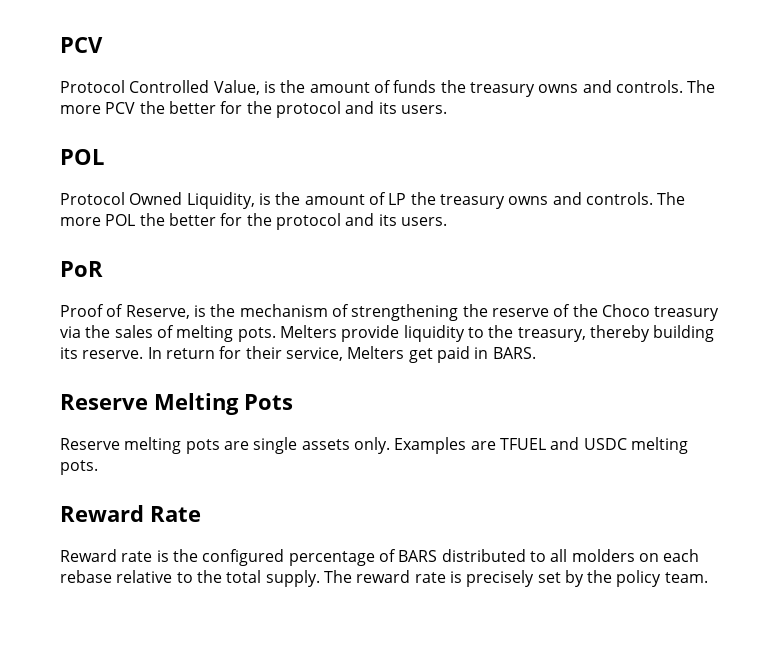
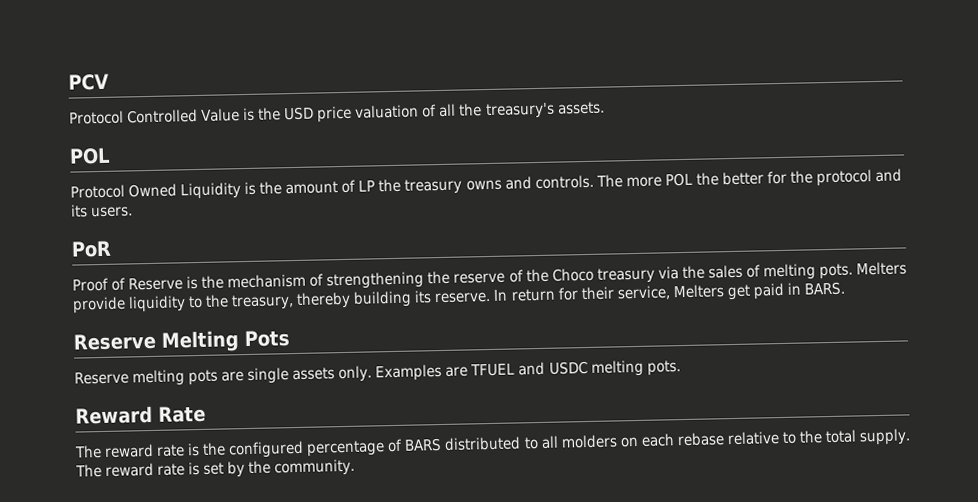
- Protocol Controlled Value, is the amount of funds the treasury owns and controls. The more PCV the better for the protocol and its users.
+ Protocol Controlled Value is the USD price valuation of all the treasury's assets.
- Protocol Owned Liquidity, is the amount of LP the treasury owns and controls.
+ Protocol Owned Liquidity is the amount of LP the treasury owns and controls.
- Proof of Reserve, is the mechanism of strengthening the reserve of the Choco treasury via the sales of melting pots.
+ Proof of Reserve is the mechanism of strengthening the reserve of the Choco treasury via the sales of melting pots.
- Reward rate is the configured percentage of BARS distributed to all molders on each rebase relative to the total supply.
+ The reward rate is the configured percentage of BARS distributed to all molders on each rebase relative to the total supply.
- The reward rate is precisely set by the policy team.
+ The reward rate is set by the community.

